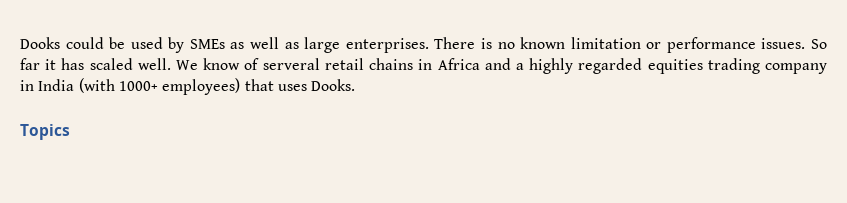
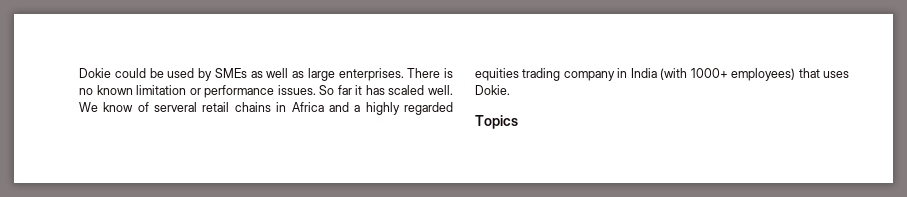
- Dooks could be used by SMEs as well as large enterprises.
+ Dokie could be used by SMEs as well as large enterprises.
- We know of serveral retail chains in Africa and a highly regarded equities trading company in India (with 1000+ employees) that uses Dooks.
+ We know of serveral retail chains in Africa and a highly regarded equities trading company in India (with 1000+ employees) that uses Dokie.

